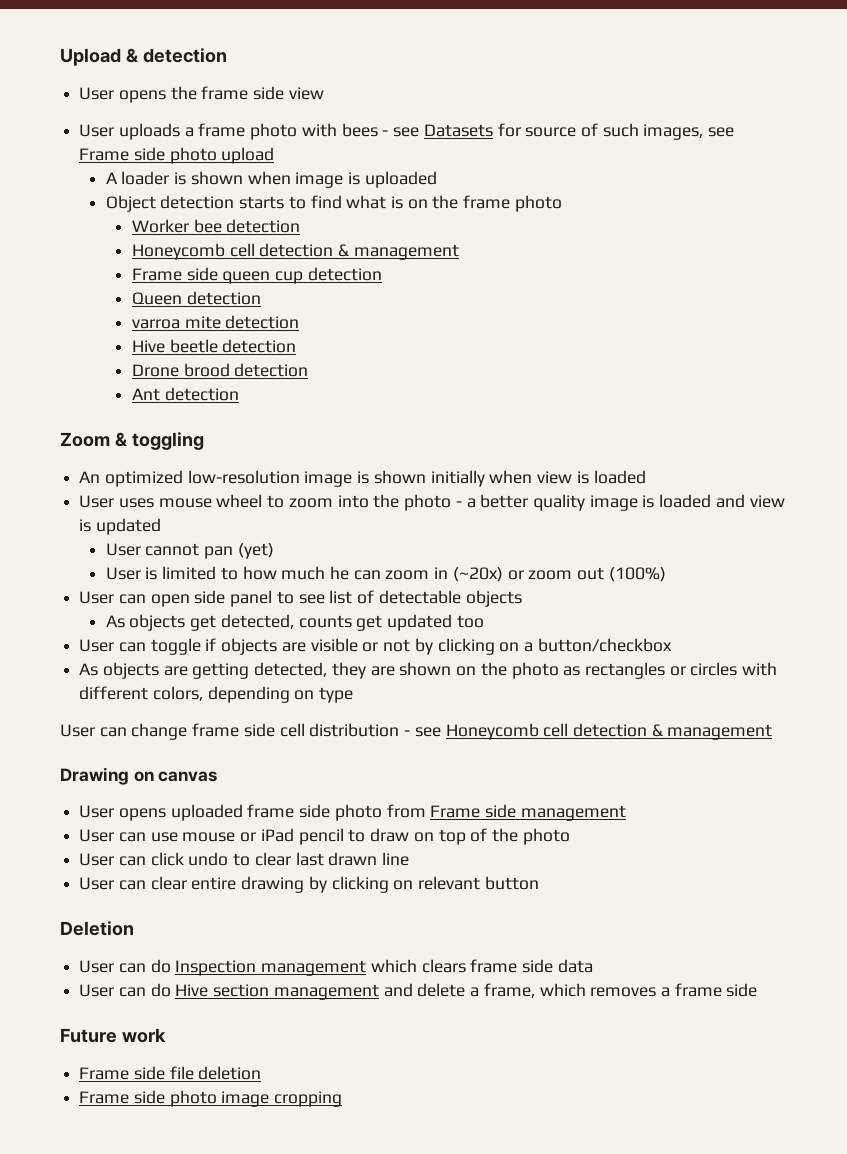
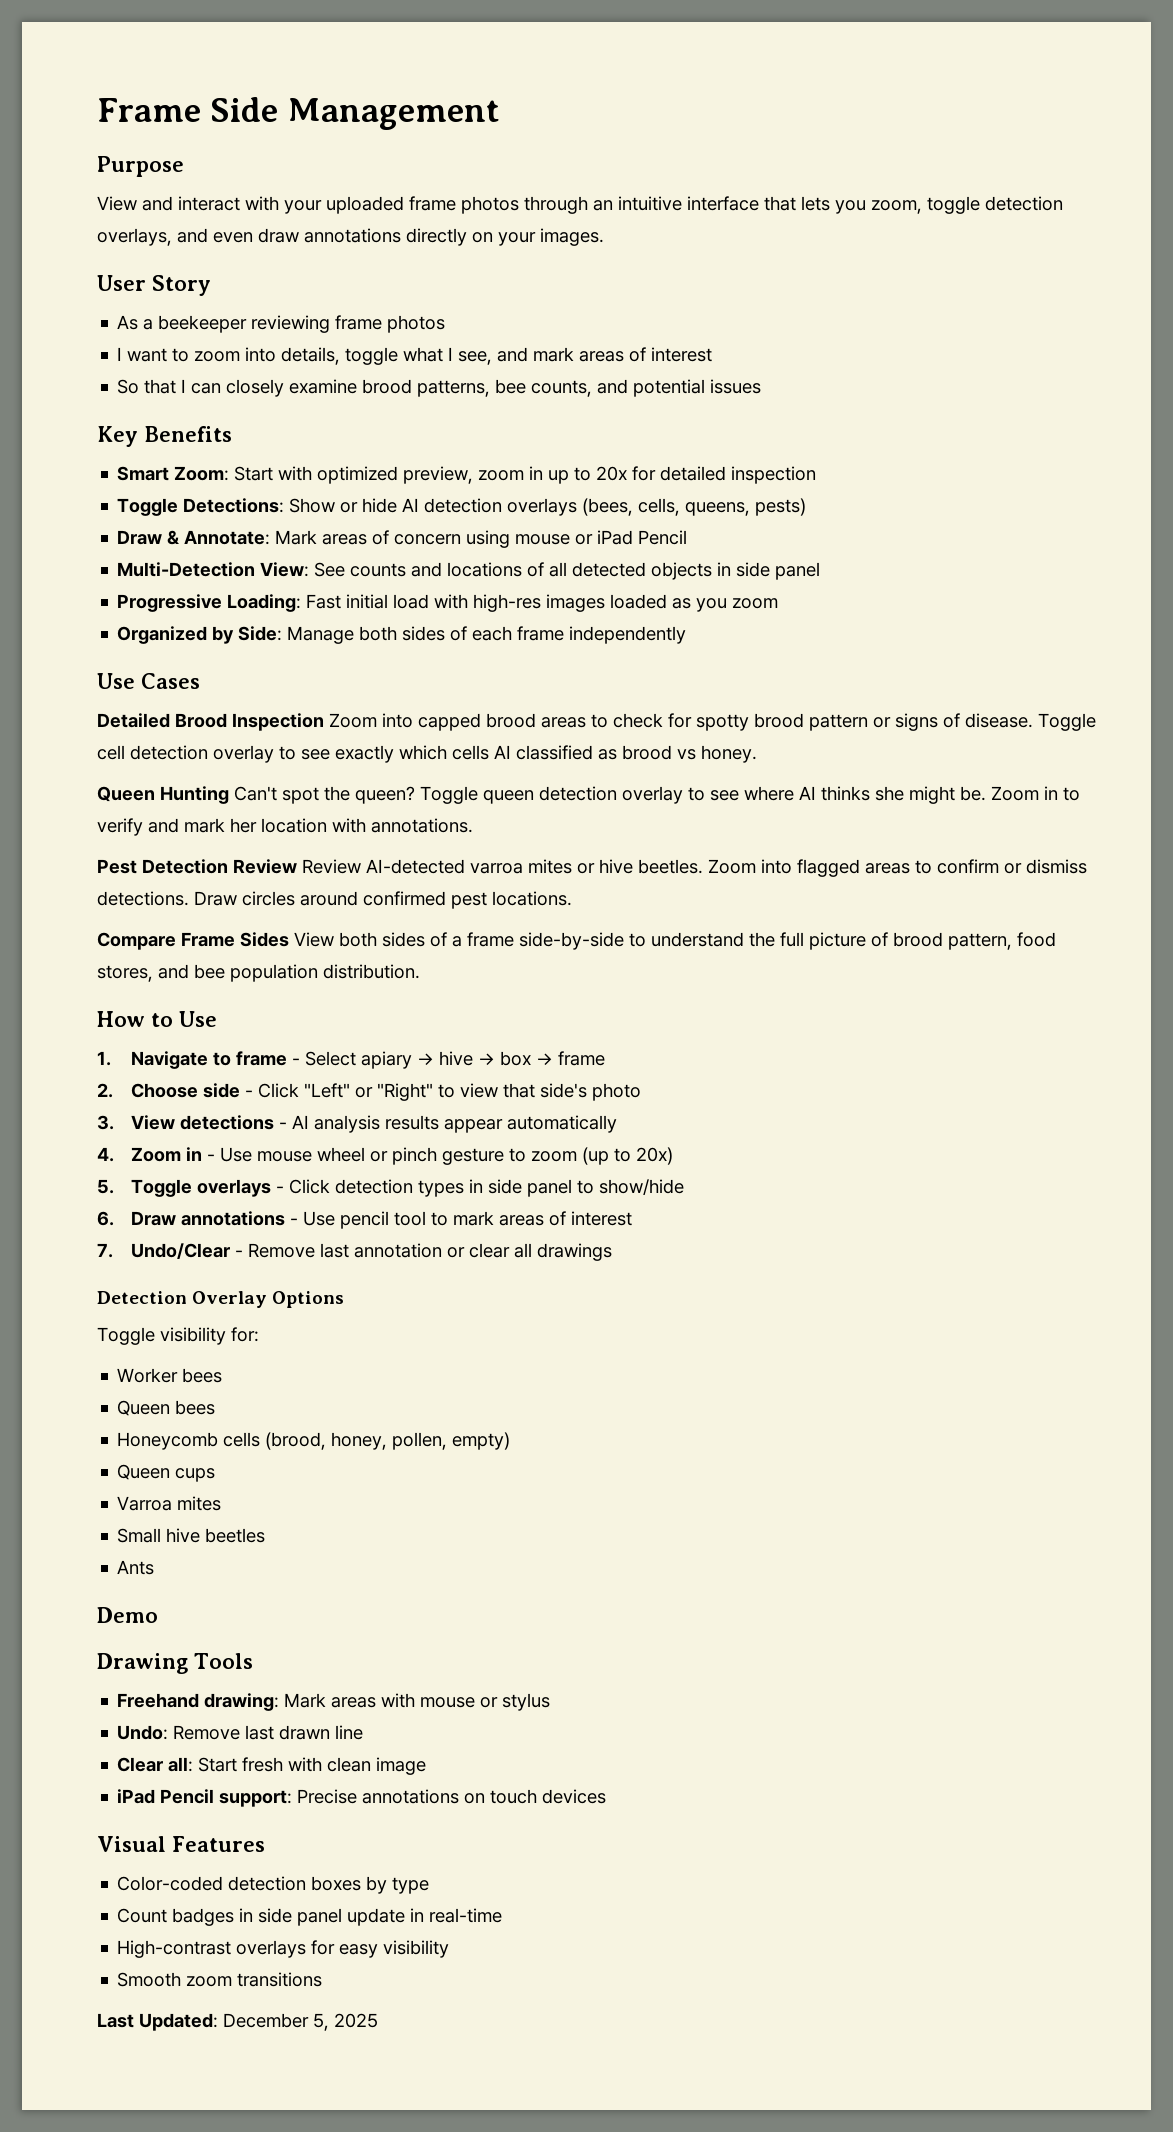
- Upload & detection
- User opens the frame side view
- User uploads a frame photo with bees - see Datasets for source of such images, see Frame side photo upload
- A loader is shown when image is uploaded
- Object detection starts to find what is on the frame photo
- Worker bee detection
- Honeycomb cell detection & management
- Frame side queen cup detection
- Queen detection
- varroa mite detection
- Hive beetle detection
- Drone brood detection
- Ant detection
- Zoom & toggling
- An optimized low-resolution image is shown initially when view is loaded
- User uses mouse wheel to zoom into the photo - a better quality image is loaded and view is updated
- User cannot pan (yet)
- User is limited to how much he can zoom in (~20x) or zoom out (100%)
- User can open side panel to see list of detectable objects
- As objects get detected, counts get updated too
- User can toggle if objects are visible or not by clicking on a button/checkbox
- As objects are getting detected, they are shown on the photo as rectangles or circles with different colors, depending on type
- User can change frame side cell distribution - see Honeycomb cell detection & management
- Drawing on canvas
- User opens uploaded frame side photo from Frame side management
- User can use mouse or iPad pencil to draw on top of the photo
- User can click undo to clear last drawn line
- User can clear entire drawing by clicking on relevant button
- Deletion
- User can do Inspection management which clears frame side data
- User can do Hive section management and delete a frame, which removes a frame side
- Future work
- Frame side file deletion
- Frame side photo image cropping
+ Frame Side Management
+ Purpose
+ View and interact with your uploaded frame photos through an intuitive interface that lets you zoom, toggle detection overlays, and even draw annotations directly on your images.
+ User Story
+ As a beekeeper reviewing frame photos
+ I want to zoom into details, toggle what I see, and mark areas of interest
+ So that I can closely examine brood patterns, bee counts, and potential issues
+ Key Benefits
+ Smart Zoom: Start with optimized preview, zoom in up to 20x for detailed inspection
+ Toggle Detections: Show or hide AI detection overlays (bees, cells, queens, pests)
+ Draw & Annotate: Mark areas of concern using mouse or iPad Pencil
+ Multi-Detection View: See counts and locations of all detected objects in side panel
+ Progressive Loading: Fast initial load with high-res images loaded as you zoom
+ Organized by Side: Manage both sides of each frame independently
+ Use Cases
+ Detailed Brood Inspection Zoom into capped brood areas to check for spotty brood pattern or signs of disease. Toggle cell detection overlay to see exactly which cells AI classified as brood vs honey.
+ Queen Hunting Can't spot the queen? Toggle queen detection overlay to see where AI thinks she might be. Zoom in to verify and mark her location with annotations.
+ Pest Detection Review Review AI-detected varroa mites or hive beetles. Zoom into flagged areas to confirm or dismiss detections. Draw circles around confirmed pest locations.
+ Compare Frame Sides View both sides of a frame side-by-side to understand the full picture of brood pattern, food stores, and bee population distribution.
+ How to Use
+ 1. Navigate to frame - Select apiary → hive → box → frame
+ 2. Choose side - Click "Left" or "Right" to view that side's photo
+ 3. View detections - AI analysis results appear automatically
+ 4. Zoom in - Use mouse wheel or pinch gesture to zoom (up to 20x)
+ 5. Toggle overlays - Click detection types in side panel to show/hide
+ 6. Draw annotations - Use pencil tool to mark areas of interest
+ 7. Undo/Clear - Remove last annotation or clear all drawings
+ Detection Overlay Options
+ Toggle visibility for:
+ Worker bees
+ Queen bees
+ Honeycomb cells (brood, honey, pollen, empty)
+ Queen cups
+ Varroa mites
+ Small hive beetles
+ Ants
+ Demo
+ Drawing Tools
+ Freehand drawing: Mark areas with mouse or stylus
+ Undo: Remove last drawn line
+ Clear all: Start fresh with clean image
+ iPad Pencil support: Precise annotations on touch devices
+ Visual Features
+ Color-coded detection boxes by type
+ Count badges in side panel update in real-time
+ High-contrast overlays for easy visibility
+ Smooth zoom transitions
+ Last Updated: December 5, 2025

